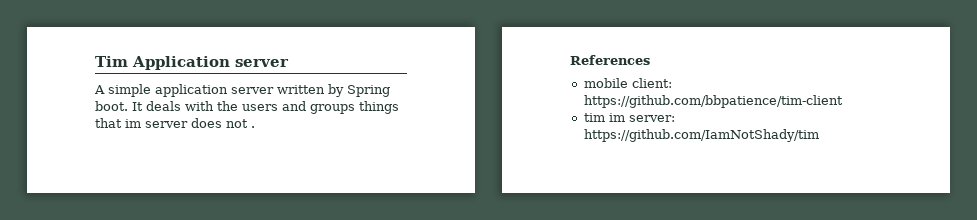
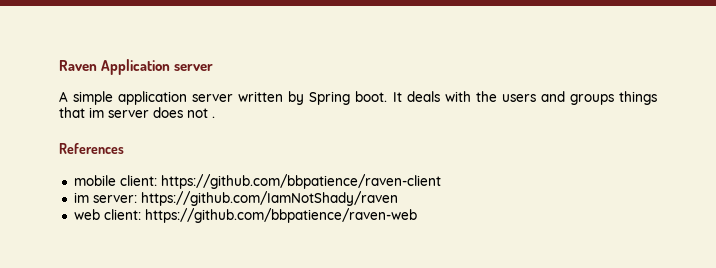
- Tim Application server
+ Raven Application server
- mobile client: https://github.com/bbpatience/tim-client
- tim im server: https://github.com/IamNotShady/tim
+ mobile client: https://github.com/bbpatience/raven-client
+ im server: https://github.com/IamNotShady/raven
+ web client: https://github.com/bbpatience/raven-web

